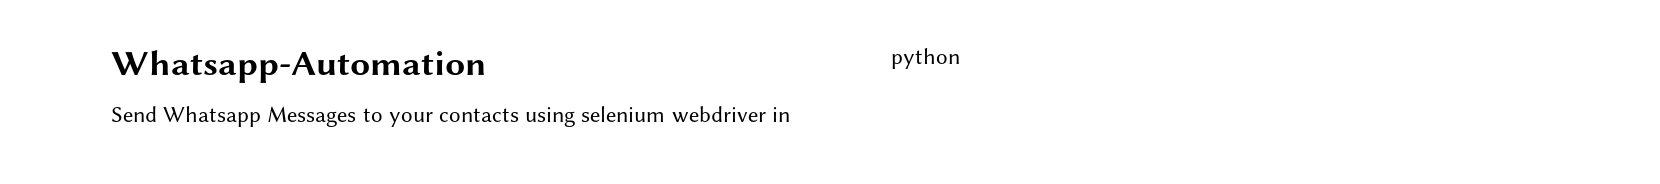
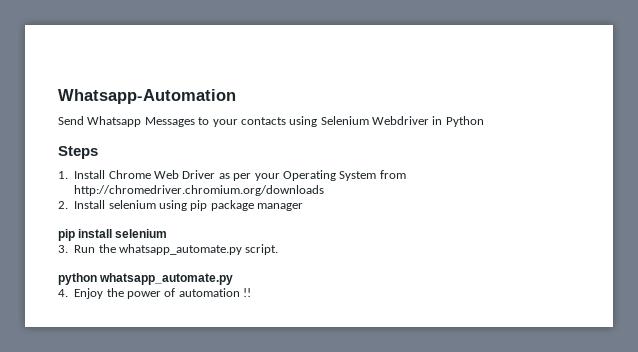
- Send Whatsapp Messages to your contacts using selenium webdriver in python
+ Send Whatsapp Messages to your contacts using Selenium Webdriver in Python
+ Steps
+ 1. Install Chrome Web Driver as per your Operating System from http://chromedriver.chromium.org/downloads
+ 2. Install selenium using pip package manager
+ pip install selenium
+ 3. Run the whatsapp_automate.py script.
+ python whatsapp_automate.py
+ 4. Enjoy the power of automation !!

